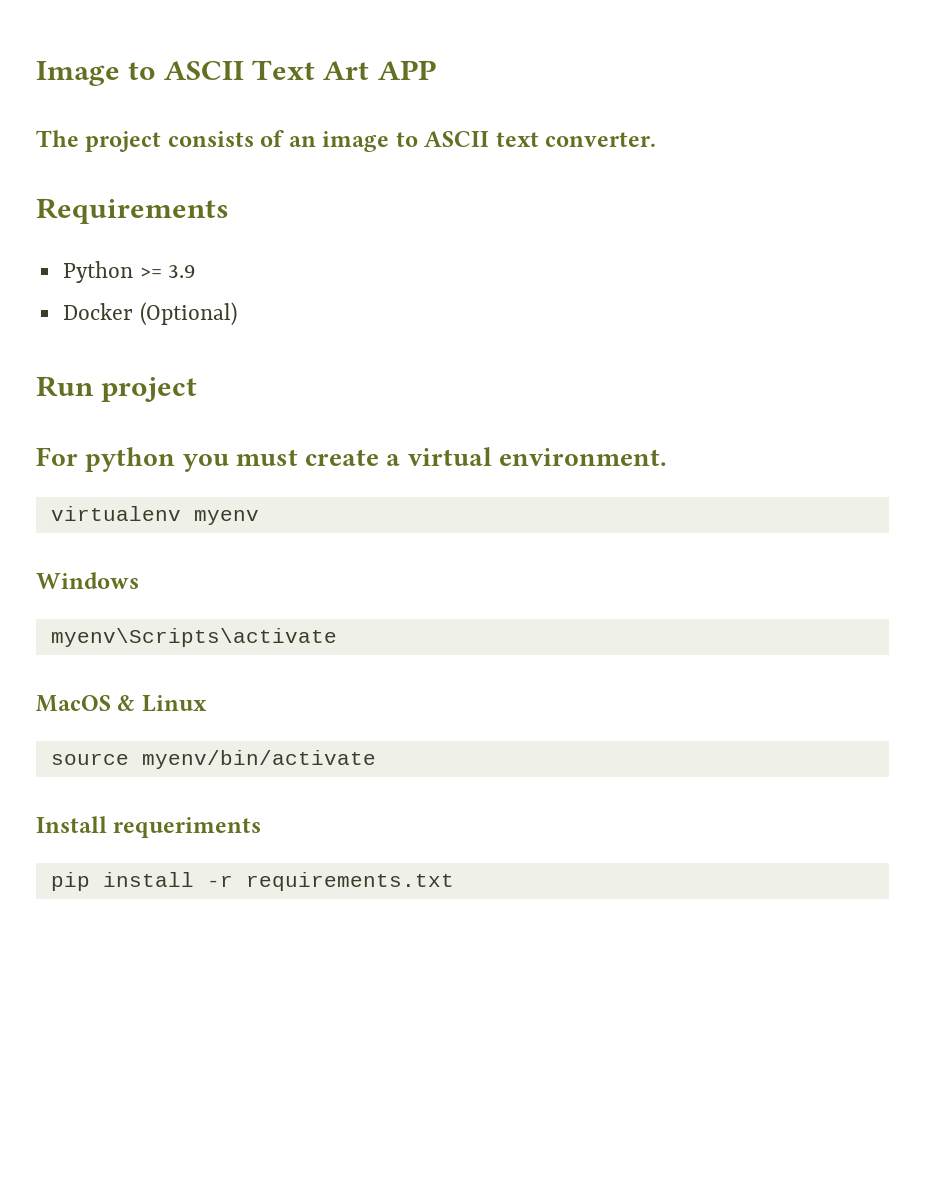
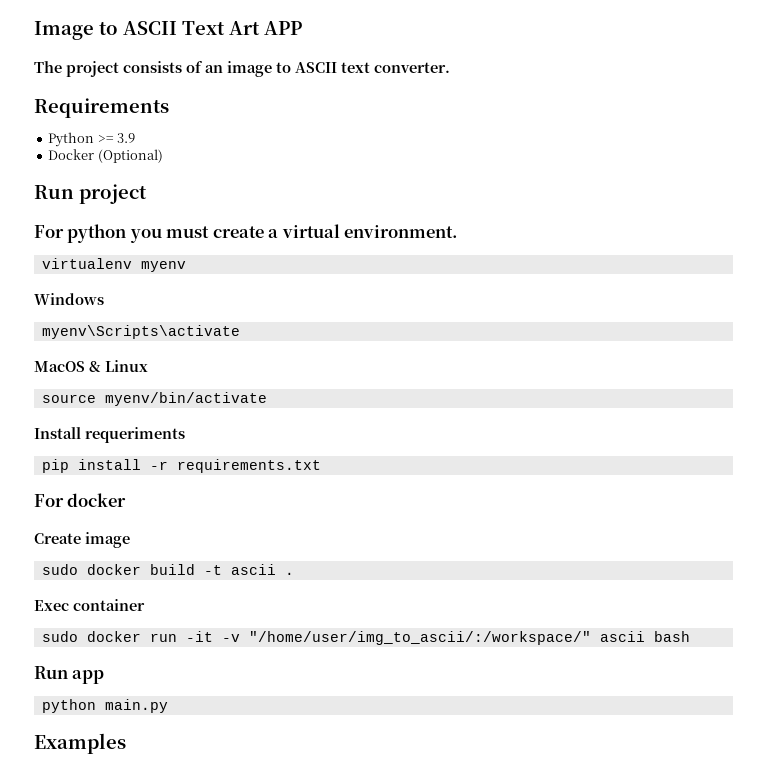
+ For docker
+ Create image
+ sudo docker build -t ascii .
+ Exec container
+ sudo docker run -it -v "/home/user/img_to_ascii/:/workspace/" ascii bash
+ Run app
+ python main.py
+ Examples

